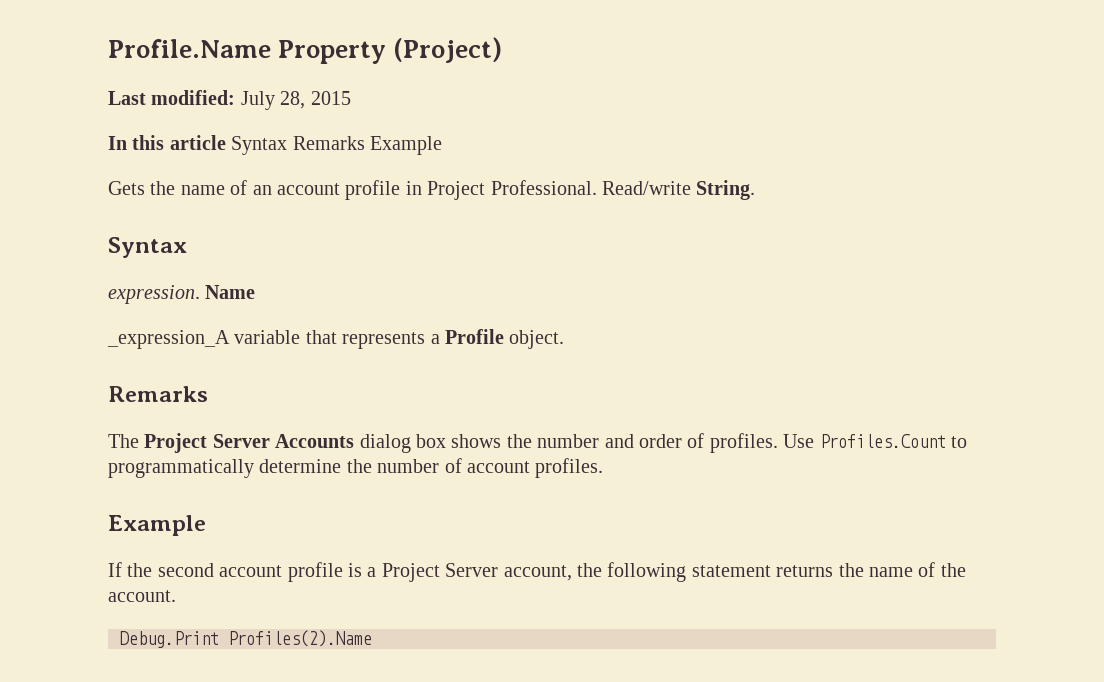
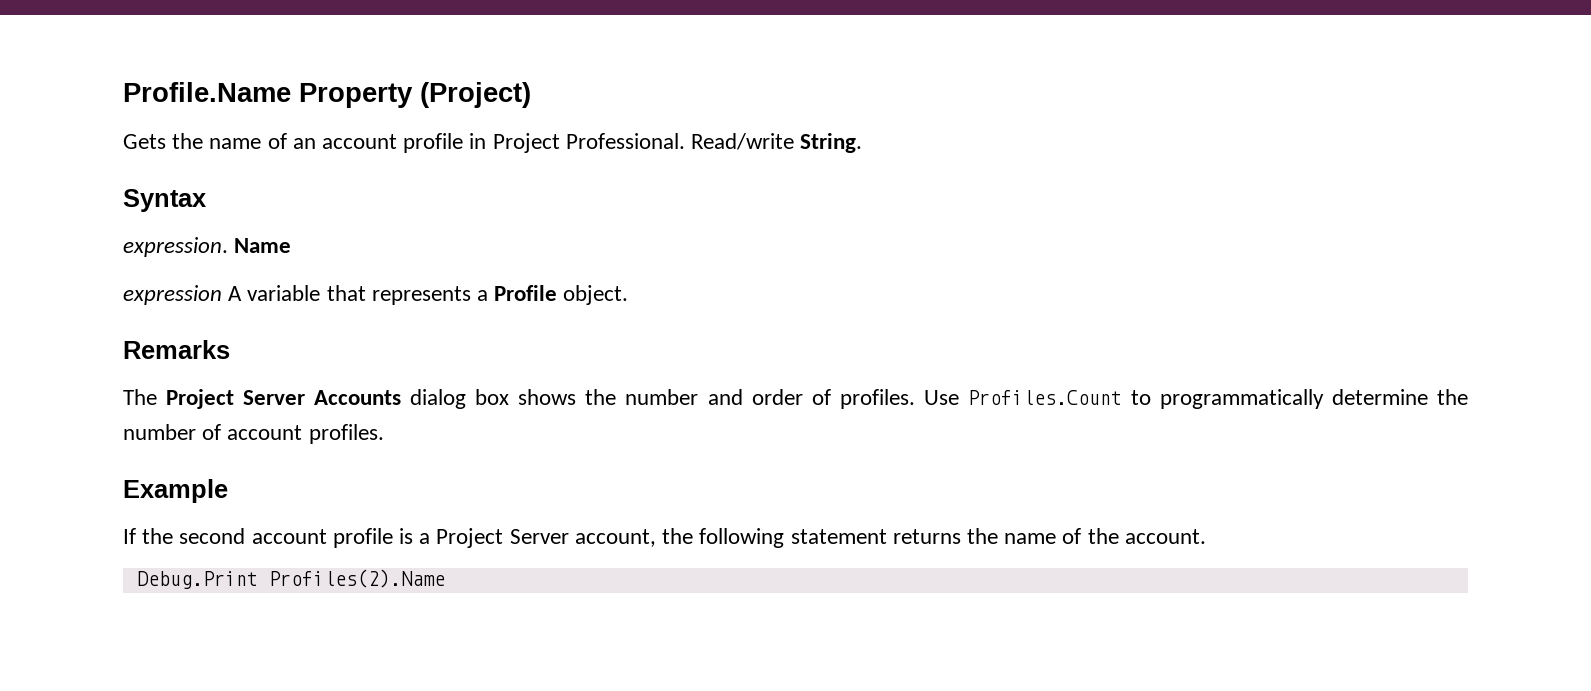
- Last modified: July 28, 2015
- In this article Syntax Remarks Example
- _expression_A variable that represents a Profile object.
+ expression A variable that represents a Profile object.

